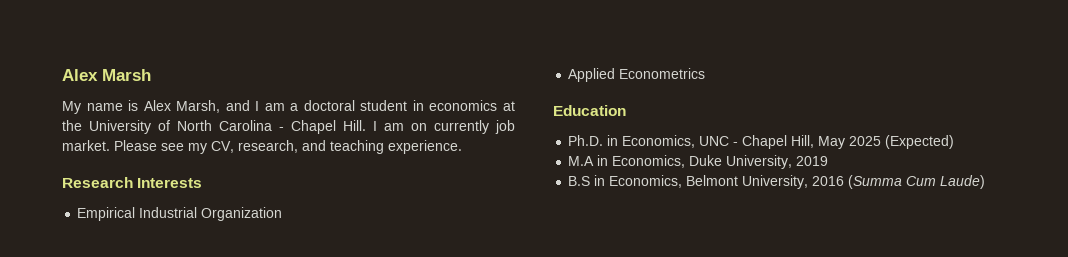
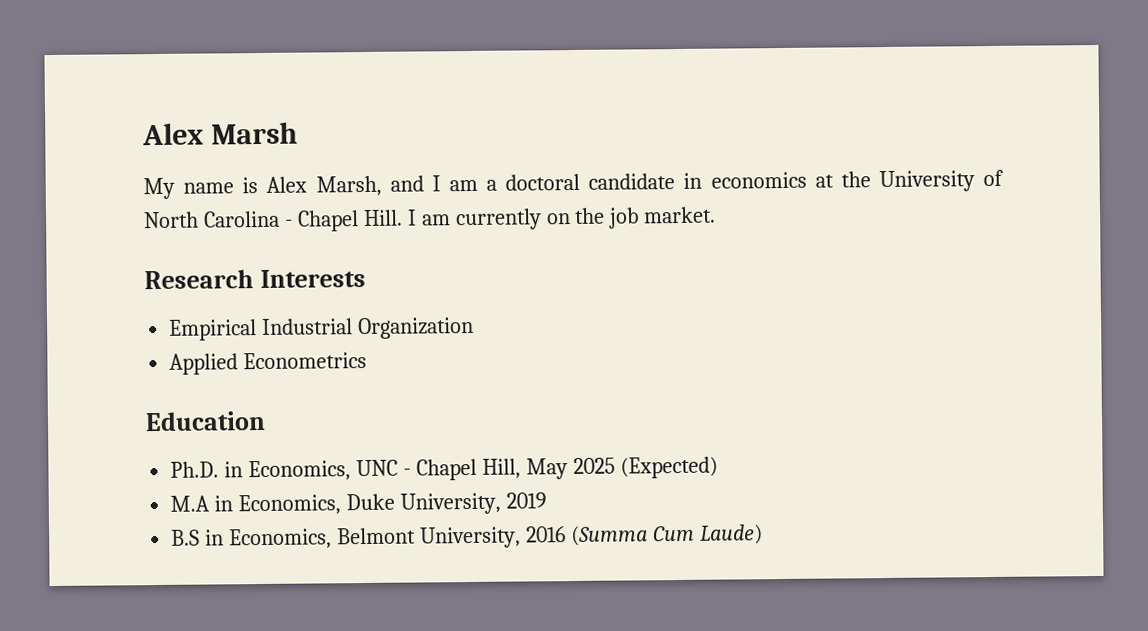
- My name is Alex Marsh, and I am a doctoral student in economics at the University of North Carolina - Chapel Hill.
+ My name is Alex Marsh, and I am a doctoral candidate in economics at the University of North Carolina - Chapel Hill.
- I am on currently job market. Please see my CV, research, and teaching experience.
+ I am currently on the job market.

